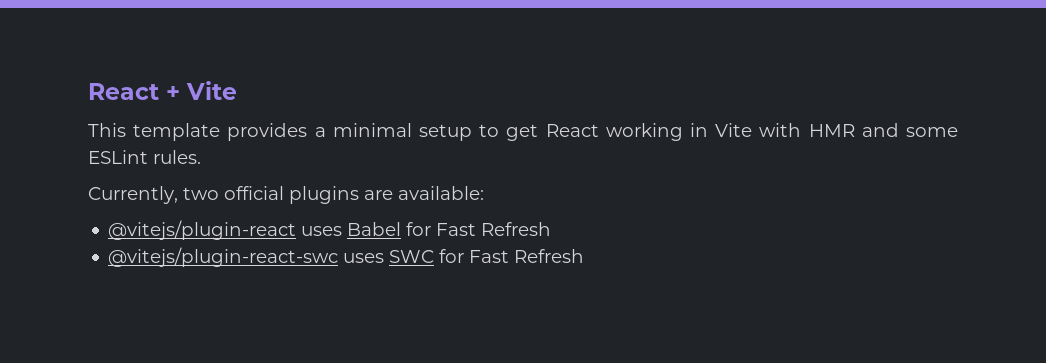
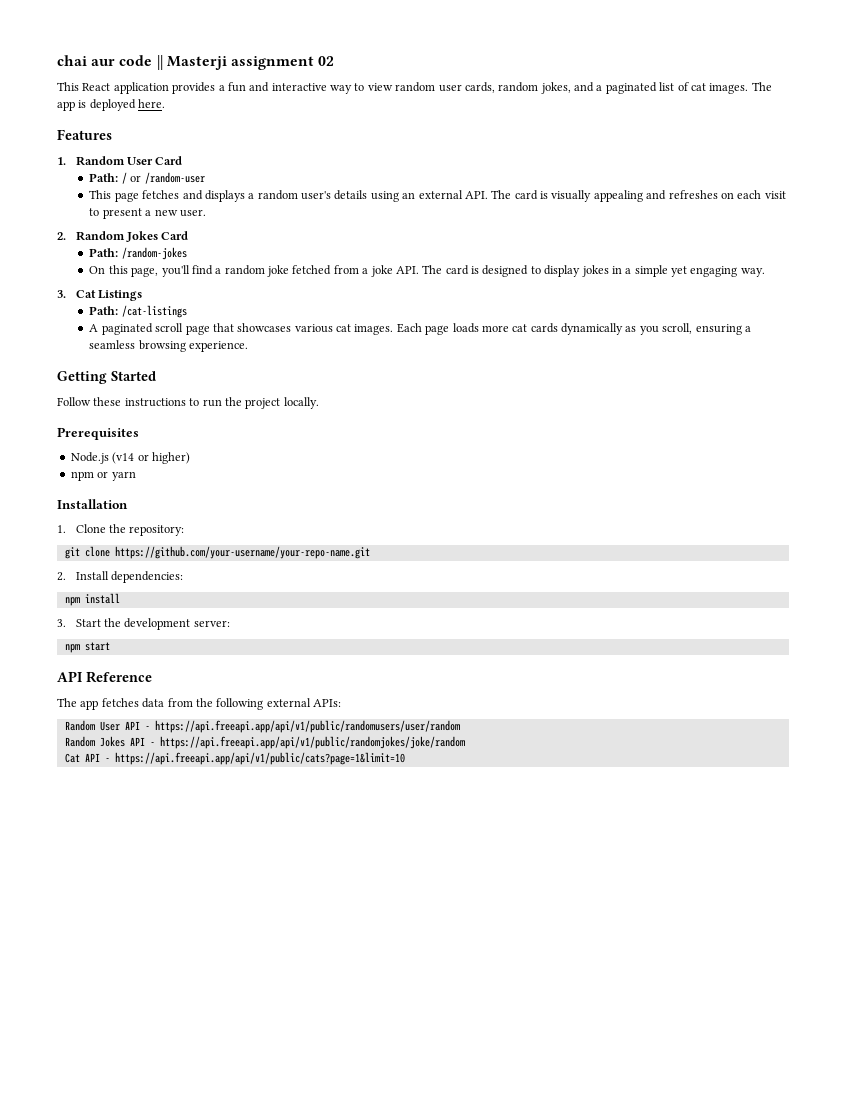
- React + Vite
- This template provides a minimal setup to get React working in Vite with HMR and some ESLint rules.
- Currently, two official plugins are available:
- @vitejs/plugin-react uses Babel for Fast Refresh
- @vitejs/plugin-react-swc uses SWC for Fast Refresh
+ chai aur code || Masterji assignment 02
+ This React application provides a fun and interactive way to view random user cards, random jokes, and a paginated list of cat images. The app is deployed here.
+ Features
+ 1. Random User Card
+ Path: / or /random-user
+ This page fetches and displays a random user's details using an external API. The card is visually appealing and refreshes on each visit to present a new user.
+ 2. Random Jokes Card
+ Path: /random-jokes
+ On this page, you'll find a random joke fetched from a joke API. The card is designed to display jokes in a simple yet engaging way.
+ 3. Cat Listings
+ Path: /cat-listings
+ A paginated scroll page that showcases various cat images. Each page loads more cat cards dynamically as you scroll, ensuring a seamless browsing experience.
+ Getting Started
+ Follow these instructions to run the project locally.
+ Prerequisites
+ Node.js (v14 or higher)
+ npm or yarn
+ Installation
+ 1. Clone the repository:
+ git clone https://github.com/your-username/your-repo-name.git
+ 2. Install dependencies:
+ npm install
+ 3. Start the development server:
+ npm start
+ API Reference
+ The app fetches data from the following external APIs:
+ Random User API - https://api.freeapi.app/api/v1/public/randomusers/user/random
+ Random Jokes API - https://api.freeapi.app/api/v1/public/randomjokes/joke/random
+ Cat API - https://api.freeapi.app/api/v1/public/cats?page=1&limit=10

